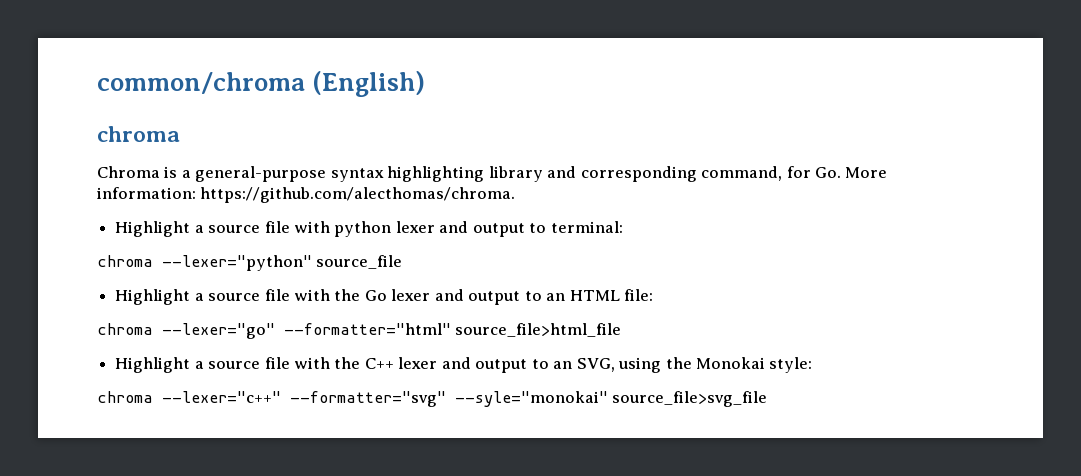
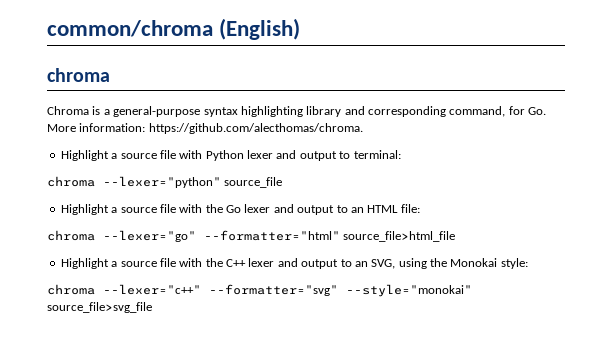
- Highlight a source file with python lexer and output to terminal:
+ Highlight a source file with Python lexer and output to terminal:
- chroma --lexer="c++" --formatter="svg" --syle="monokai" source_file>svg_file
+ chroma --lexer="c++" --formatter="svg" --style="monokai" source_file>svg_file

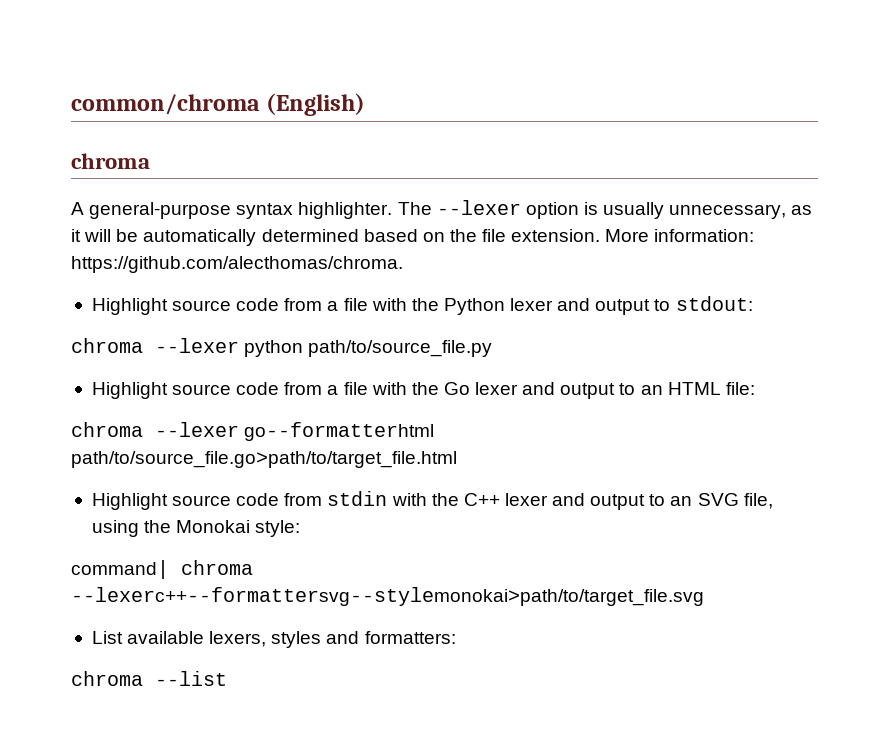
- Chroma is a general-purpose syntax highlighting library and corresponding command, for Go. More information: https://github.com/alecthomas/chroma.
+ A general-purpose syntax highlighter. The --lexer option is usually unnecessary, as it will be automatically determined based on the file extension. More information: https://github.com/alecthomas/chroma.
- Highlight a source file with Python lexer and output to terminal:
- chroma --lexer="python" source_file
- Highlight a source file with the Go lexer and output to an HTML file:
+ Highlight source code from a file with the Python lexer and output to stdout:
+ chroma --lexer python path/to/source_file.py
+ Highlight source code from a file with the Go lexer and output to an HTML file:
- chroma --lexer="go" --formatter="html" source_file>html_file
- Highlight a source file with the C++ lexer and output to an SVG, using the Monokai style:
+ chroma --lexer go--formatterhtml path/to/source_file.go>path/to/target_file.html
+ Highlight source code from stdin with the C++ lexer and output to an SVG file, using the Monokai style:
- chroma --lexer="c++" --formatter="svg" --style="monokai" source_file>svg_file
+ command| chroma --lexerc++--formattersvg--stylemonokai>path/to/target_file.svg
+ List available lexers, styles and formatters:
+ chroma --list

